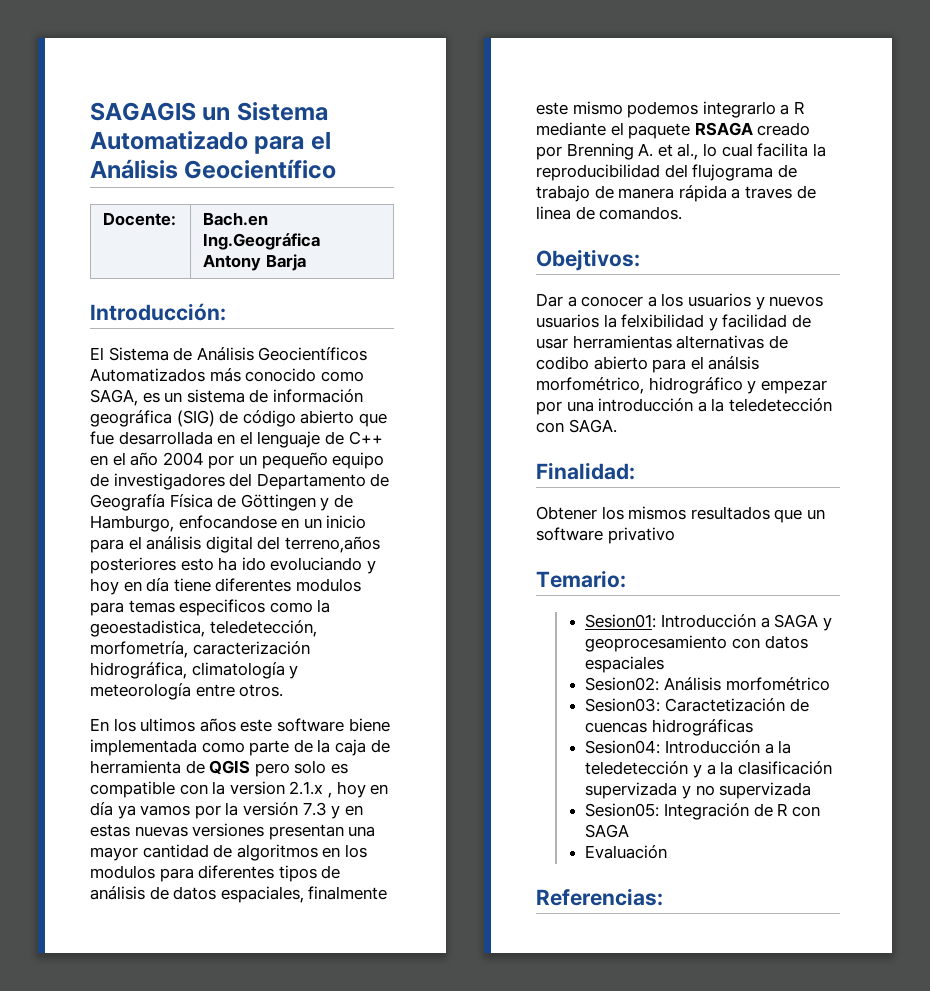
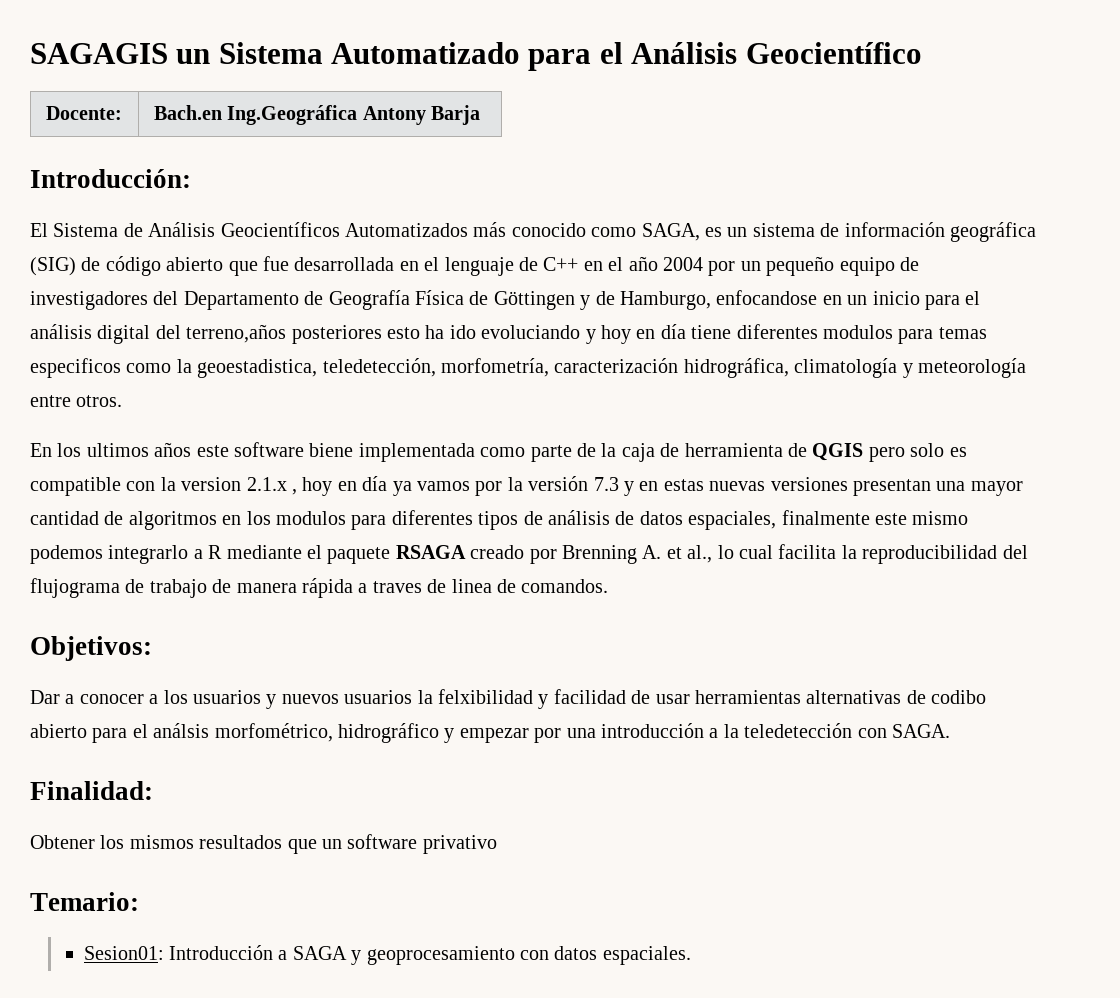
- Obejtivos:
+ Objetivos:
- Sesion01: Introducción a SAGA y geoprocesamiento con datos espaciales
- Sesion02: Análisis morfométrico
- Sesion03: Caractetización de cuencas hidrográficas
- Sesion04: Introducción a la teledetección y a la clasificación supervizada y no supervizada
- Sesion05: Integración de R con SAGA
- Evaluación
- Referencias:
+ Sesion01: Introducción a SAGA y geoprocesamiento con datos espaciales.

